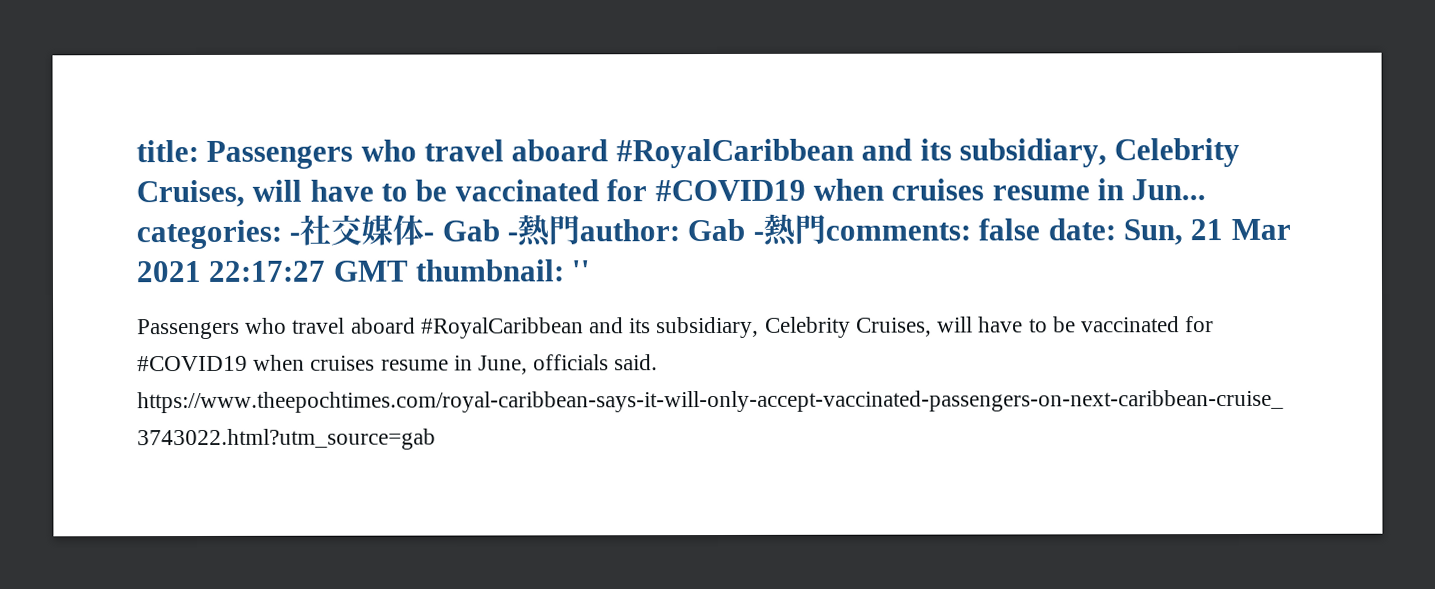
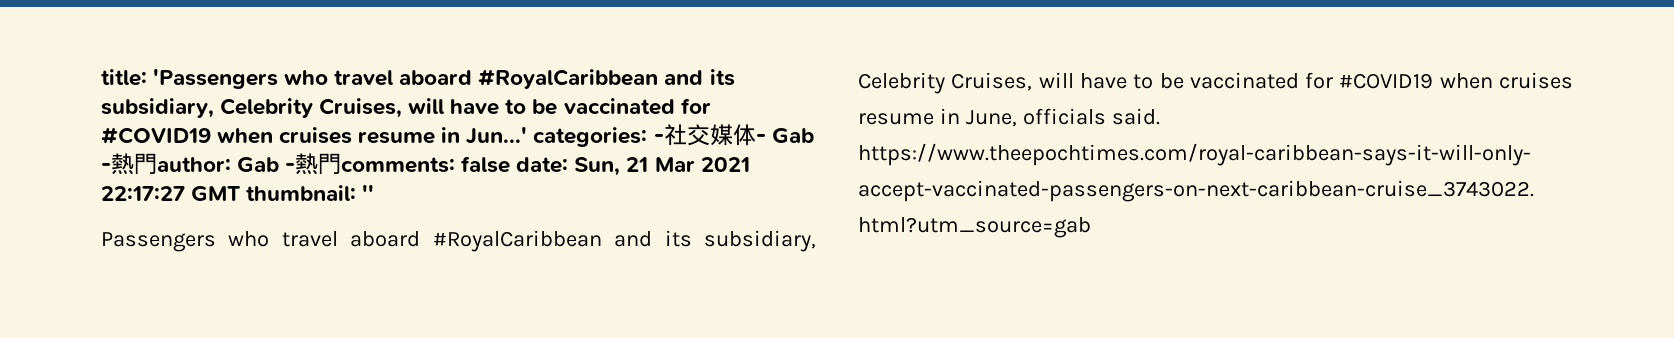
- title: Passengers who travel aboard #RoyalCaribbean and its subsidiary, Celebrity Cruises, will have to be vaccinated for #COVID19 when cruises resume in Jun... categories: -社交媒体- Gab -熱門author: Gab -熱門comments: false date: Sun, 21 Mar 2021 22:17:27 GMT thumbnail: ''
+ title: 'Passengers who travel aboard #RoyalCaribbean and its subsidiary, Celebrity Cruises, will have to be vaccinated for #COVID19 when cruises resume in Jun...' categories: -社交媒体- Gab -熱門author: Gab -熱門comments: false date: Sun, 21 Mar 2021 22:17:27 GMT thumbnail: ''

